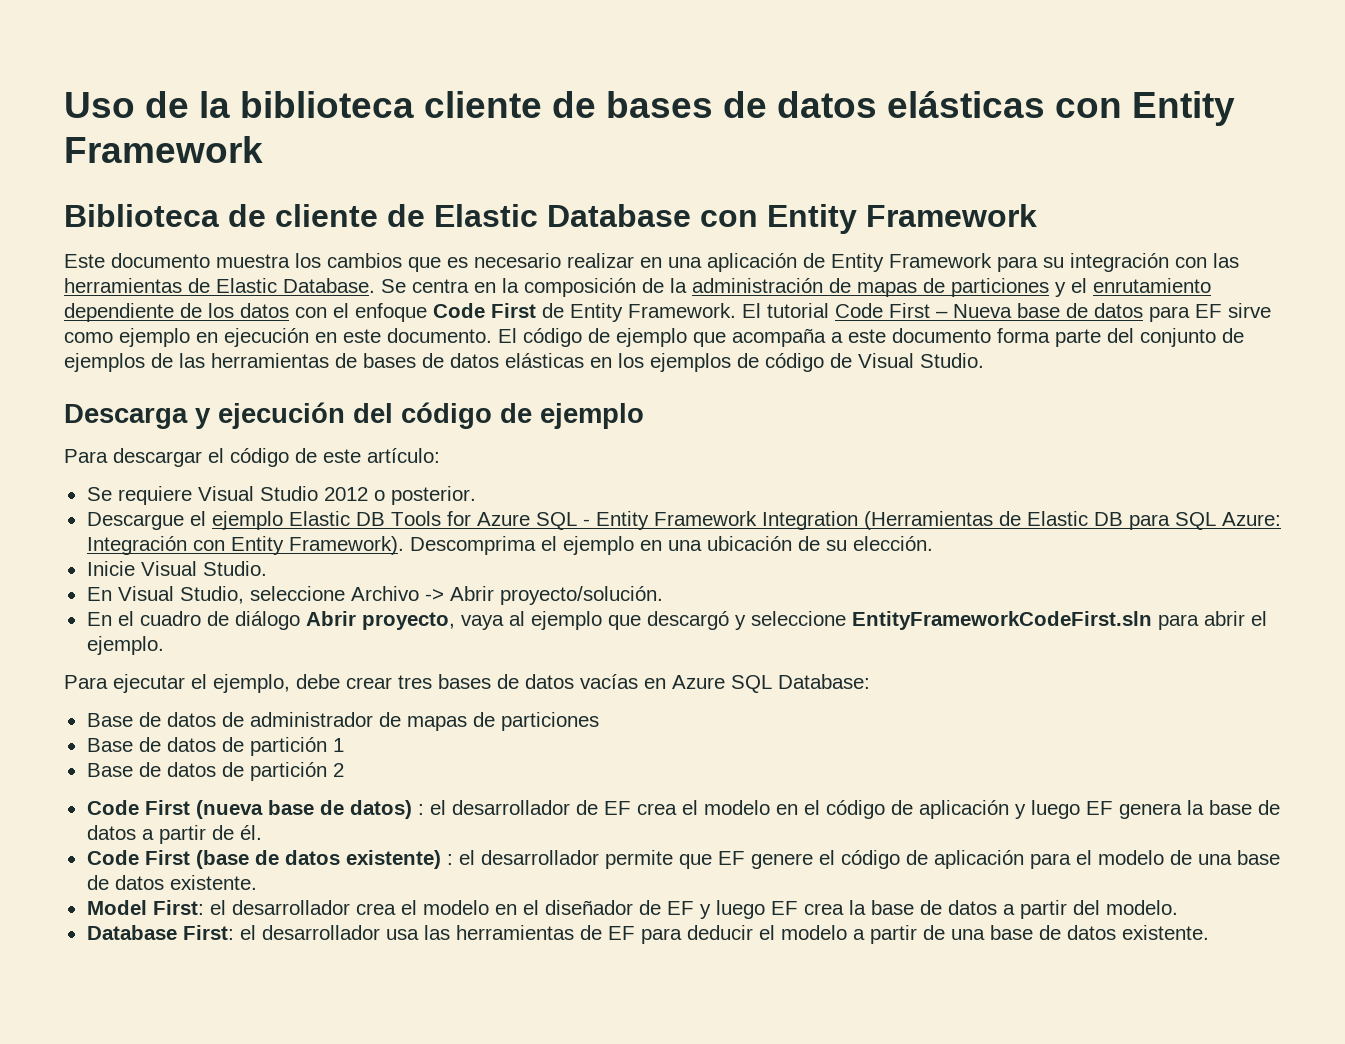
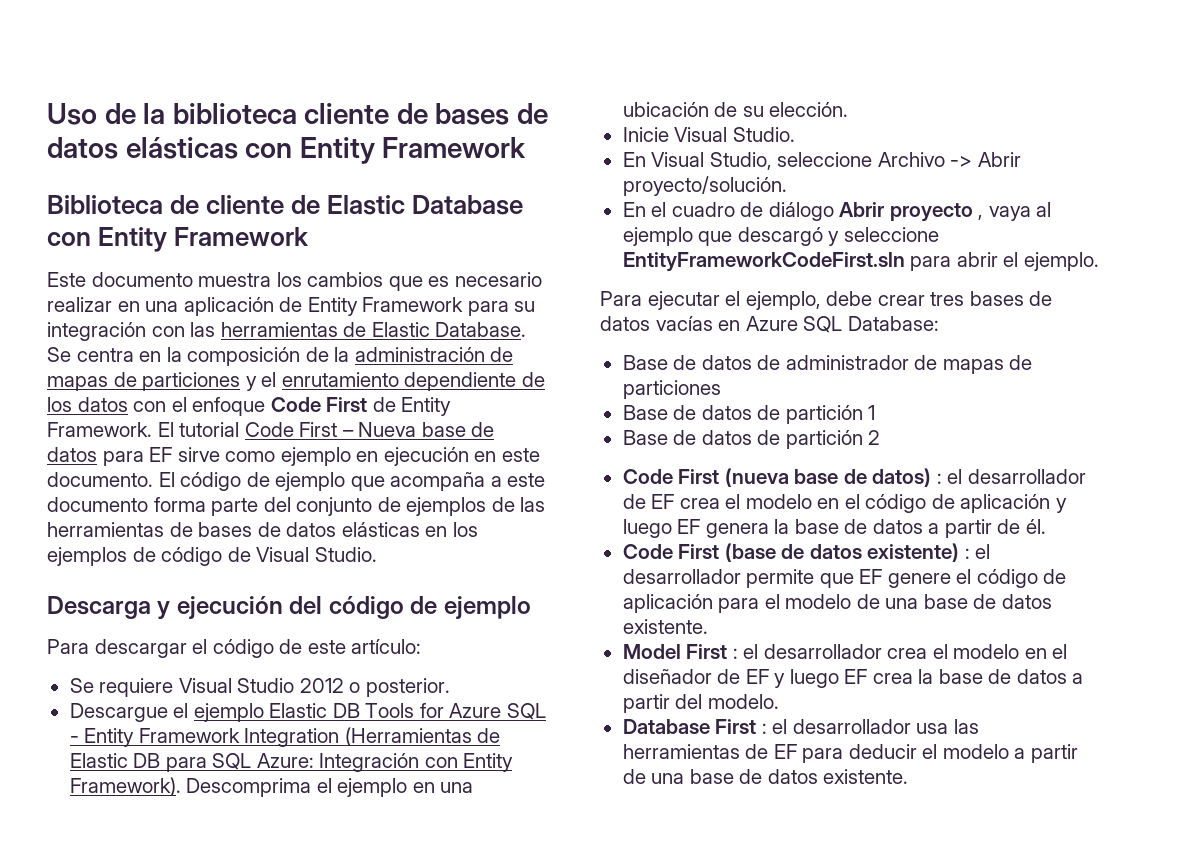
- En el cuadro de diálogo Abrir proyecto, vaya al ejemplo que descargó y seleccione EntityFrameworkCodeFirst.sln para abrir el ejemplo.
+ En el cuadro de diálogo Abrir proyecto , vaya al ejemplo que descargó y seleccione EntityFrameworkCodeFirst.sln para abrir el ejemplo.
- Model First: el desarrollador crea el modelo en el diseñador de EF y luego EF crea la base de datos a partir del modelo.
+ Model First : el desarrollador crea el modelo en el diseñador de EF y luego EF crea la base de datos a partir del modelo.
- Database First: el desarrollador usa las herramientas de EF para deducir el modelo a partir de una base de datos existente.
+ Database First : el desarrollador usa las herramientas de EF para deducir el modelo a partir de una base de datos existente.

